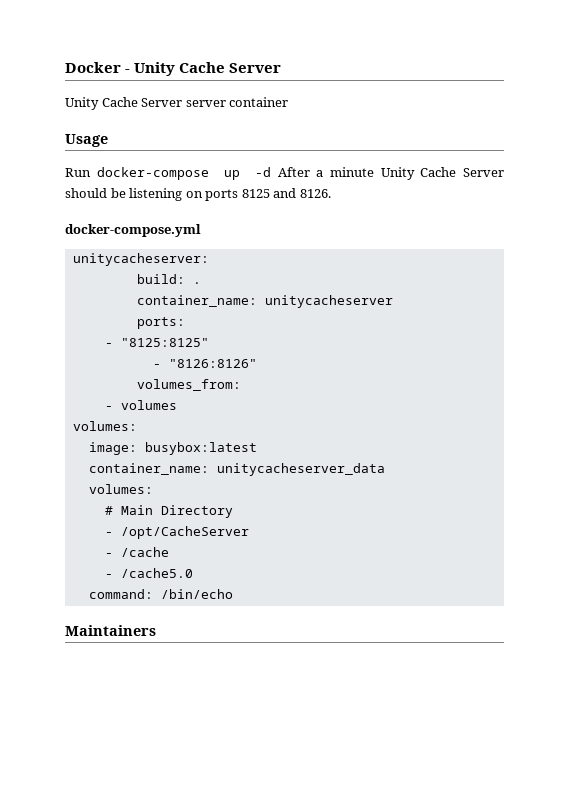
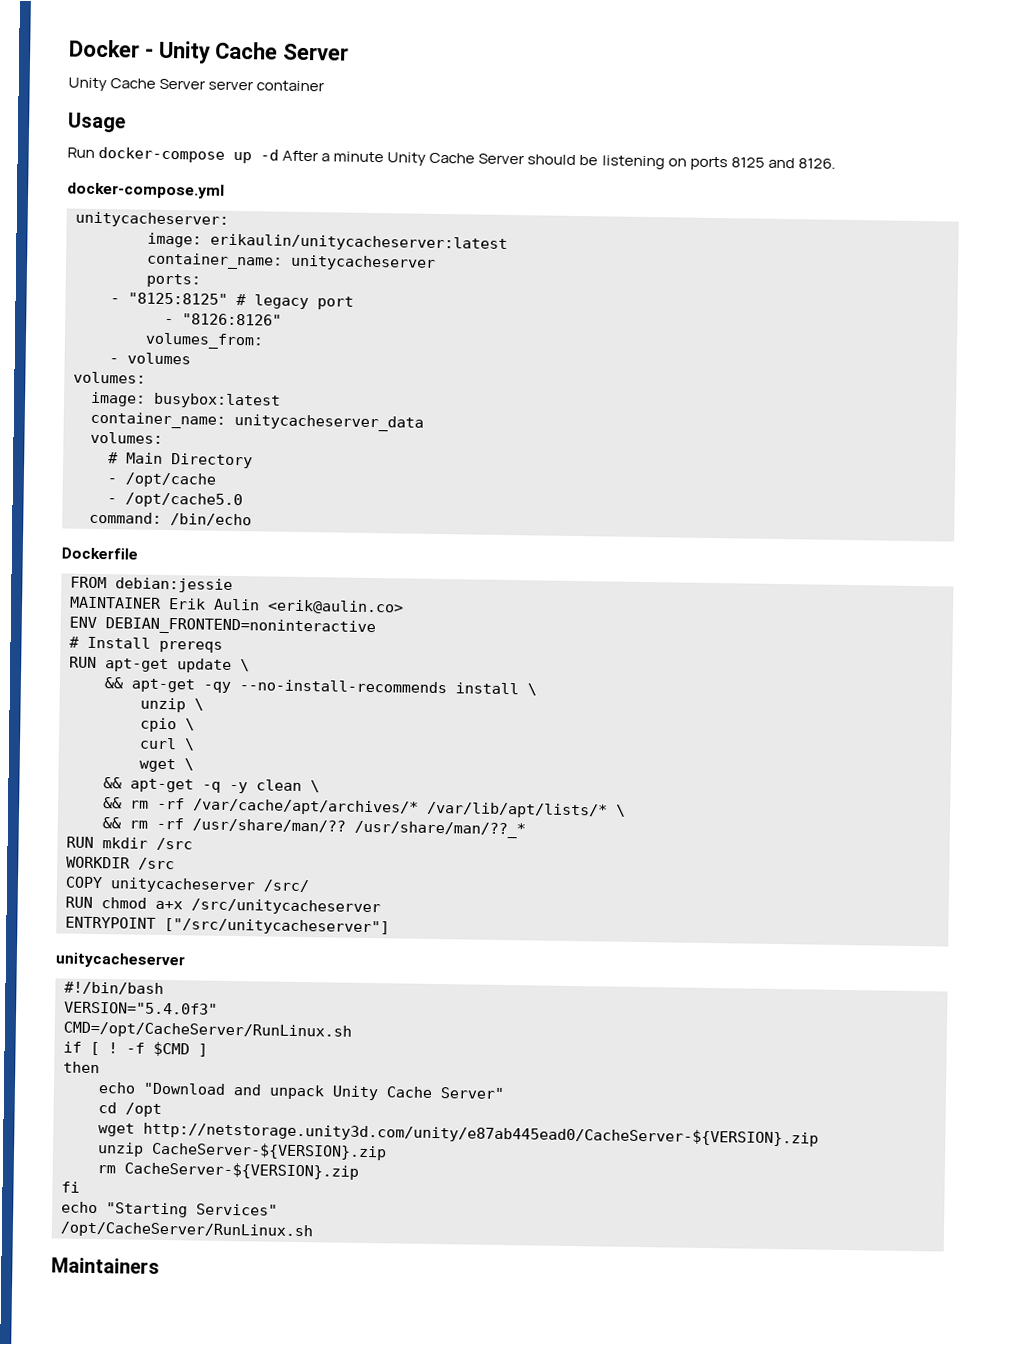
- build: .
+ image: erikaulin/unitycacheserver:latest
- - "8125:8125"
+ - "8125:8125" # legacy port
- - /opt/CacheServer
- - /cache
- - /cache5.0
+ - /opt/cache
+ - /opt/cache5.0
+ Dockerfile
+ FROM debian:jessie
+ MAINTAINER Erik Aulin <erik@aulin.co>
+ ENV DEBIAN_FRONTEND=noninteractive
+ # Install prereqs
+ RUN apt-get update \
+ && apt-get -qy --no-install-recommends install \
+ unzip \
+ cpio \
+ curl \
+ wget \
+ && apt-get -q -y clean \
+ && rm -rf /var/cache/apt/archives/* /var/lib/apt/lists/* \
+ && rm -rf /usr/share/man/?? /usr/share/man/??_*
+ RUN mkdir /src
+ WORKDIR /src
+ COPY unitycacheserver /src/
+ RUN chmod a+x /src/unitycacheserver
+ ENTRYPOINT ["/src/unitycacheserver"]
+ unitycacheserver
+ #!/bin/bash
+ VERSION="5.4.0f3"
+ CMD=/opt/CacheServer/RunLinux.sh
+ if [ ! -f $CMD ]
+ then
+ echo "Download and unpack Unity Cache Server"
+ cd /opt
+ wget http://netstorage.unity3d.com/unity/e87ab445ead0/CacheServer-${VERSION}.zip
+ unzip CacheServer-${VERSION}.zip
+ rm CacheServer-${VERSION}.zip
+ fi
+ echo "Starting Services"
+ /opt/CacheServer/RunLinux.sh

